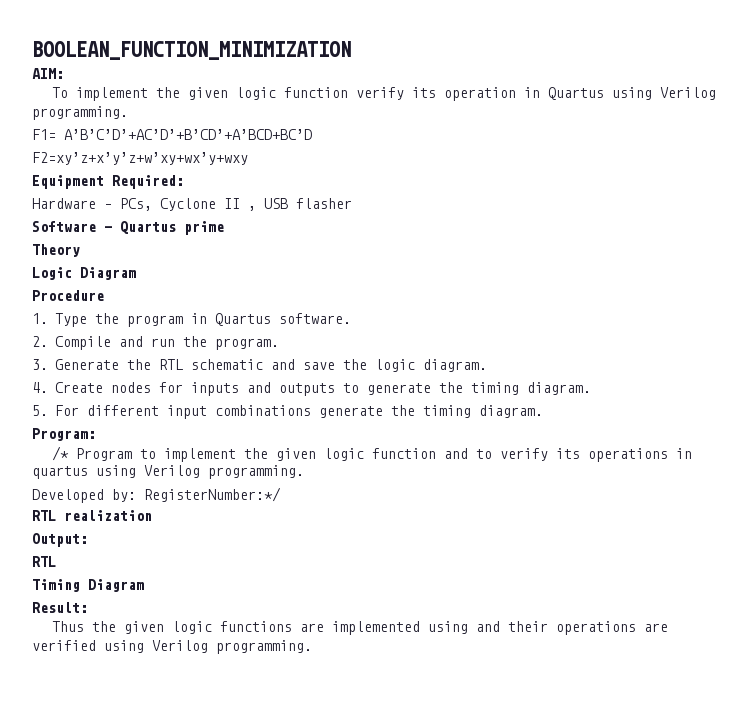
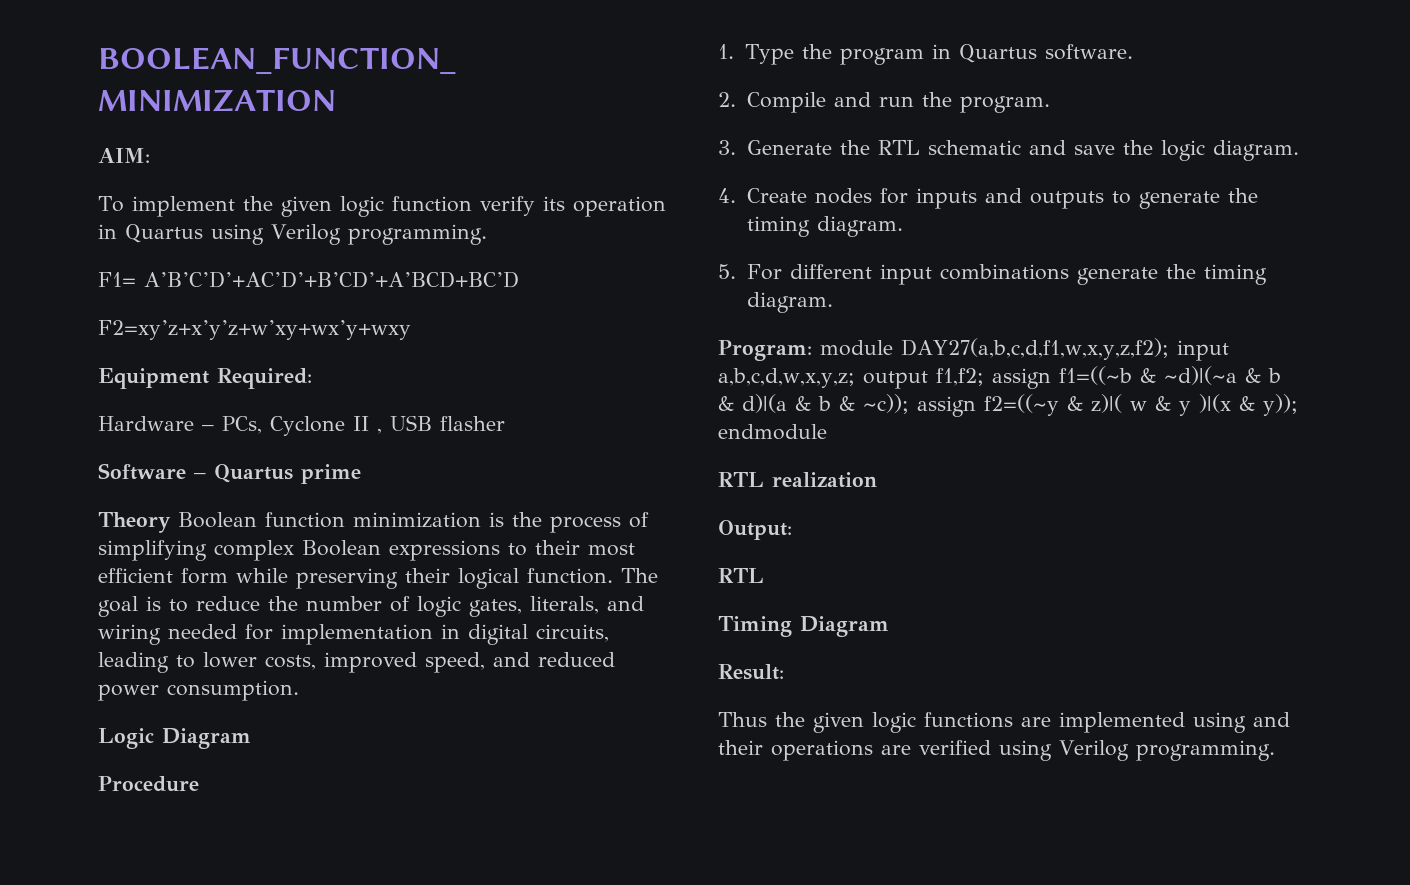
- Theory
+ Theory Boolean function minimization is the process of simplifying complex Boolean expressions to their most efficient form while preserving their logical function. The goal is to reduce the number of logic gates, literals, and wiring needed for implementation in digital circuits, leading to lower costs, improved speed, and reduced power consumption.
- Program:
- /* Program to implement the given logic function and to verify its operations in quartus using Verilog programming.
- Developed by: RegisterNumber:*/
+ Program: module DAY27(a,b,c,d,f1,w,x,y,z,f2); input a,b,c,d,w,x,y,z; output f1,f2; assign f1=((~b & ~d)|(~a & b & d)|(a & b & ~c)); assign f2=((~y & z)|( w & y )|(x & y)); endmodule

